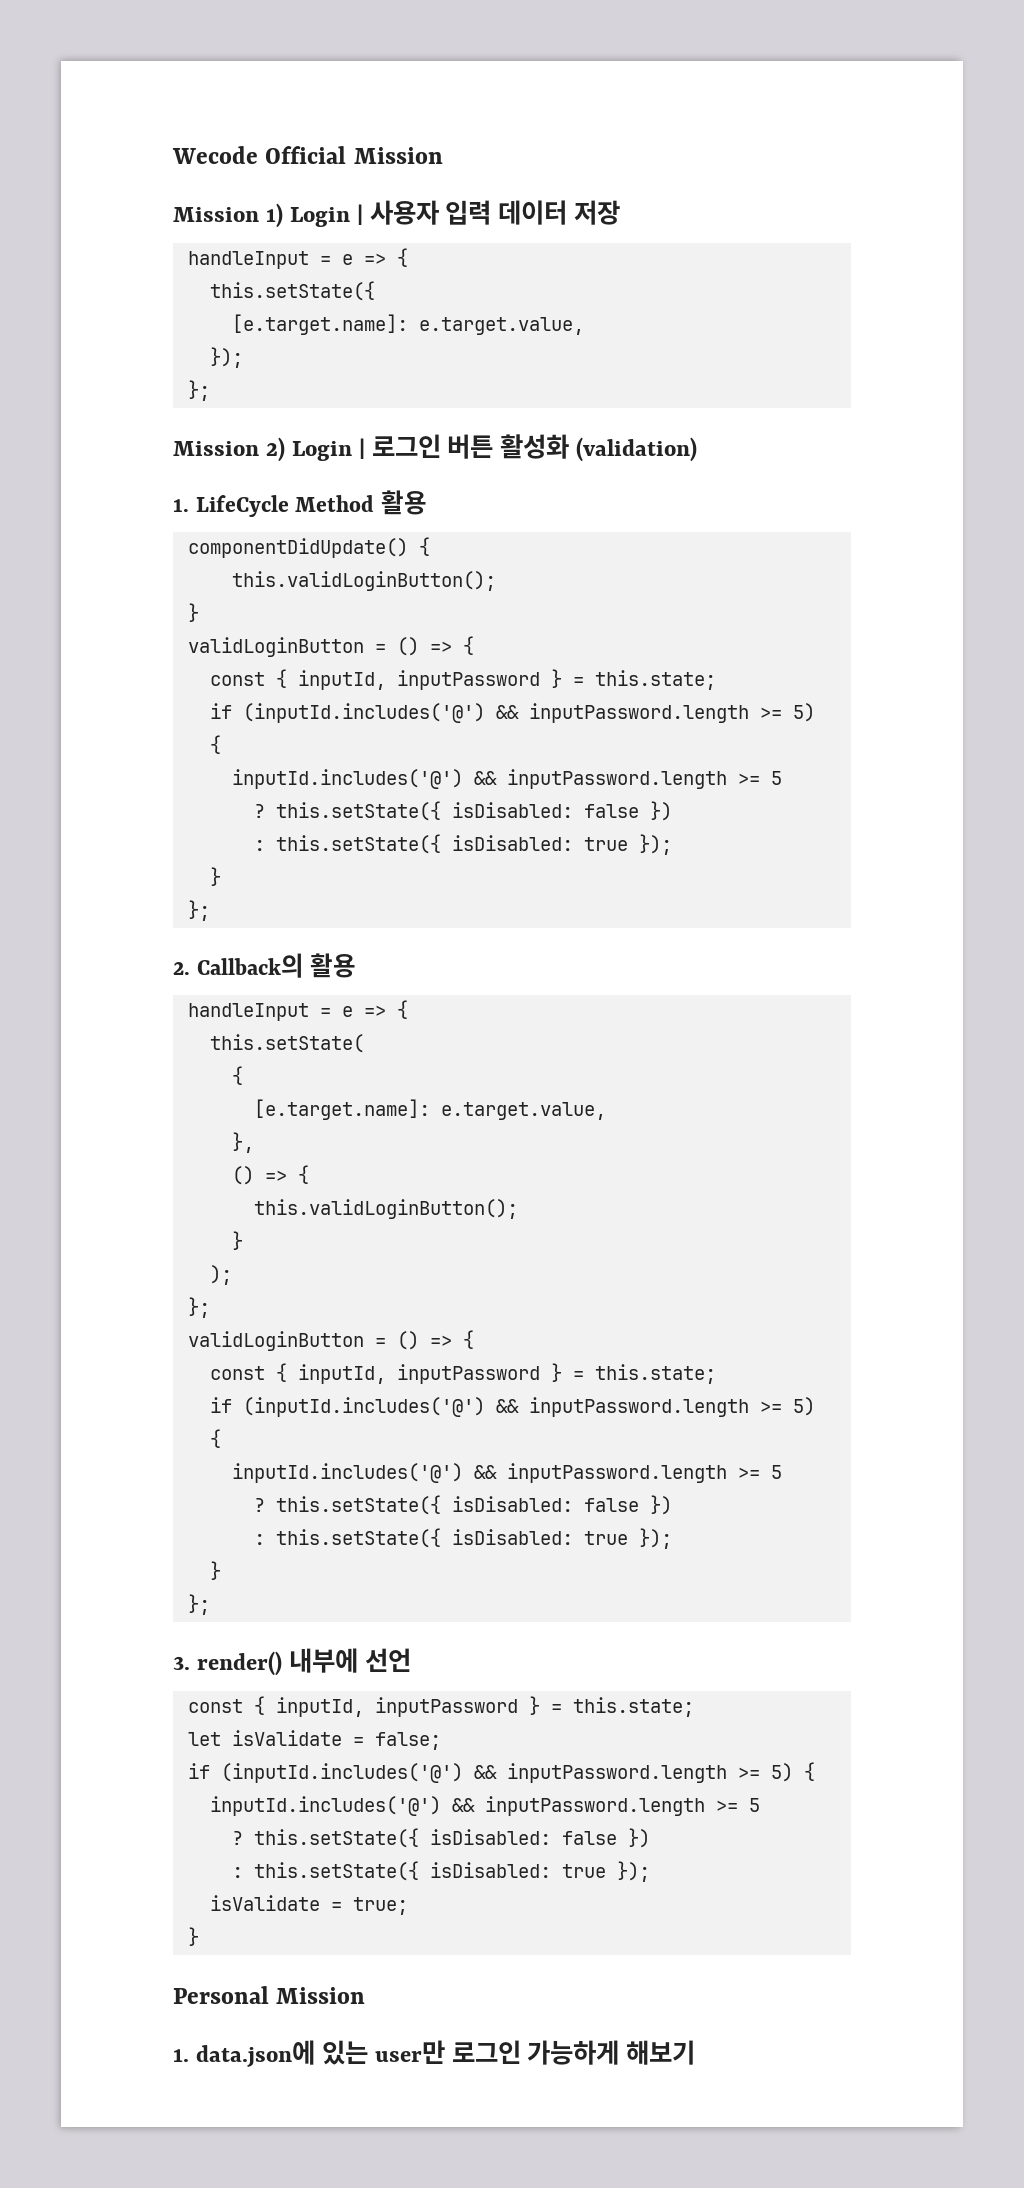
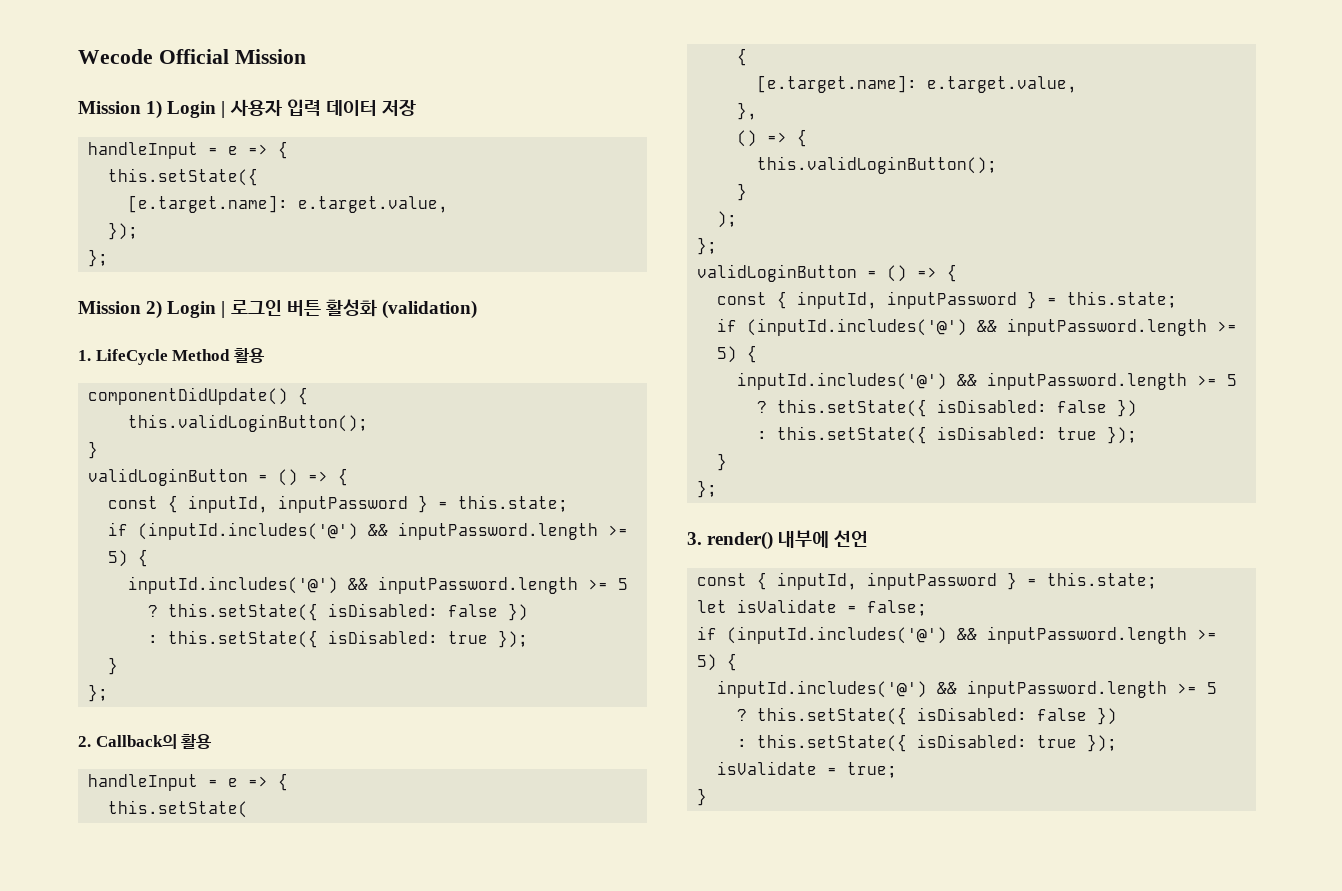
- Personal Mission
- 1. data.json에 있는 user만 로그인 가능하게 해보기

